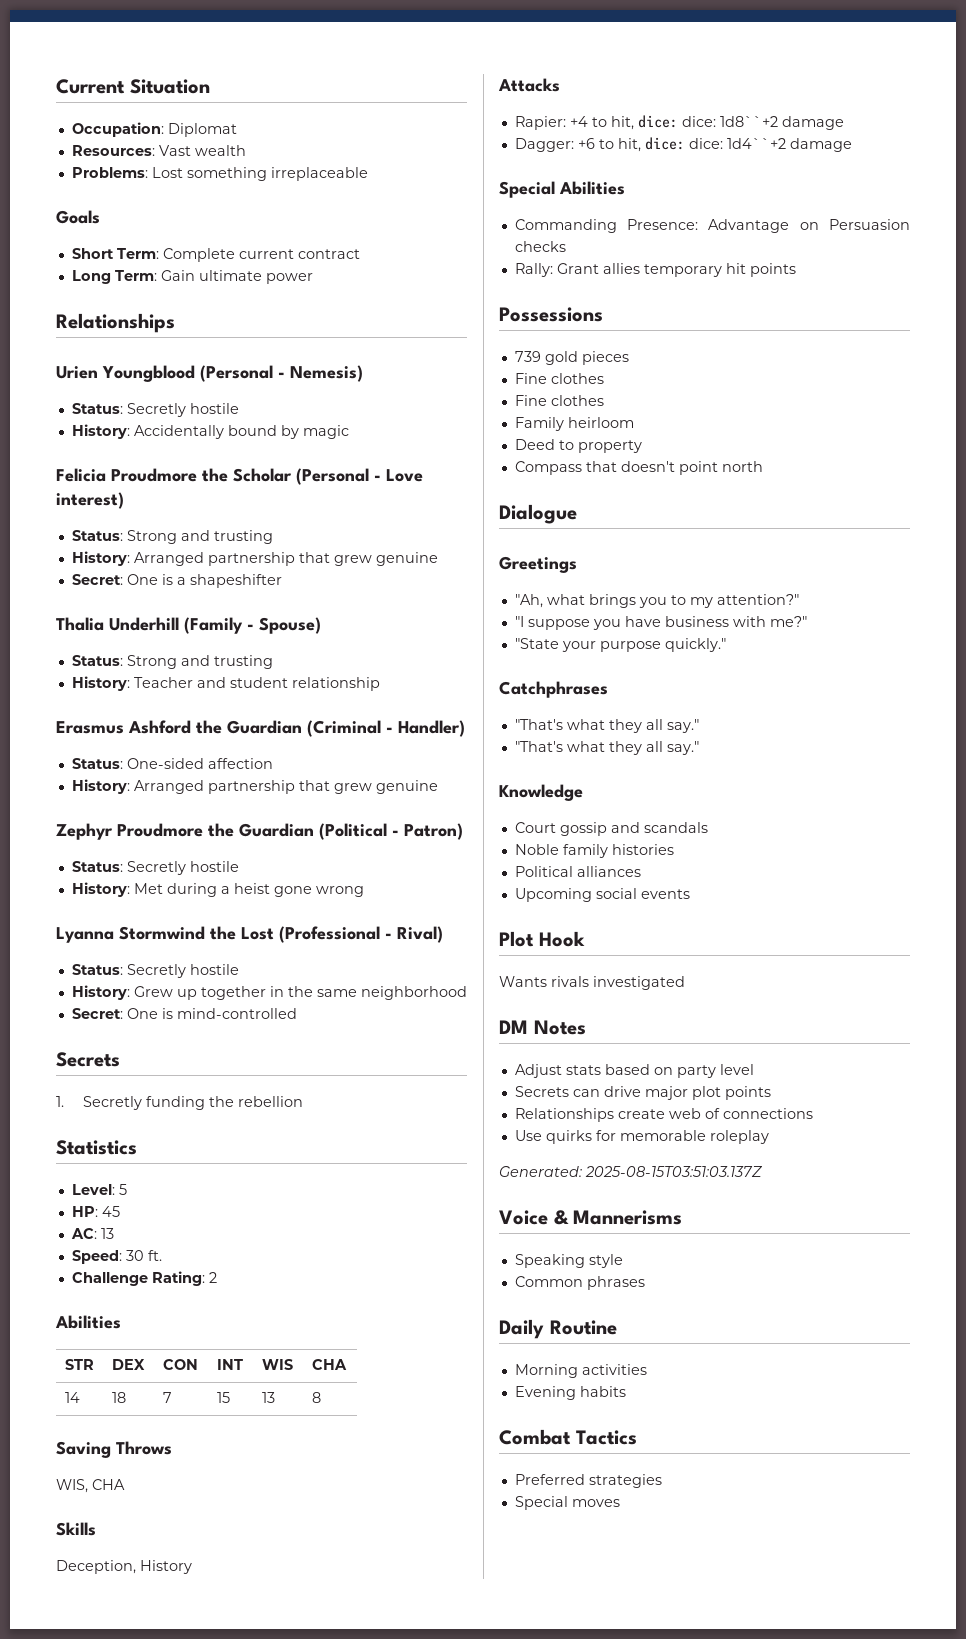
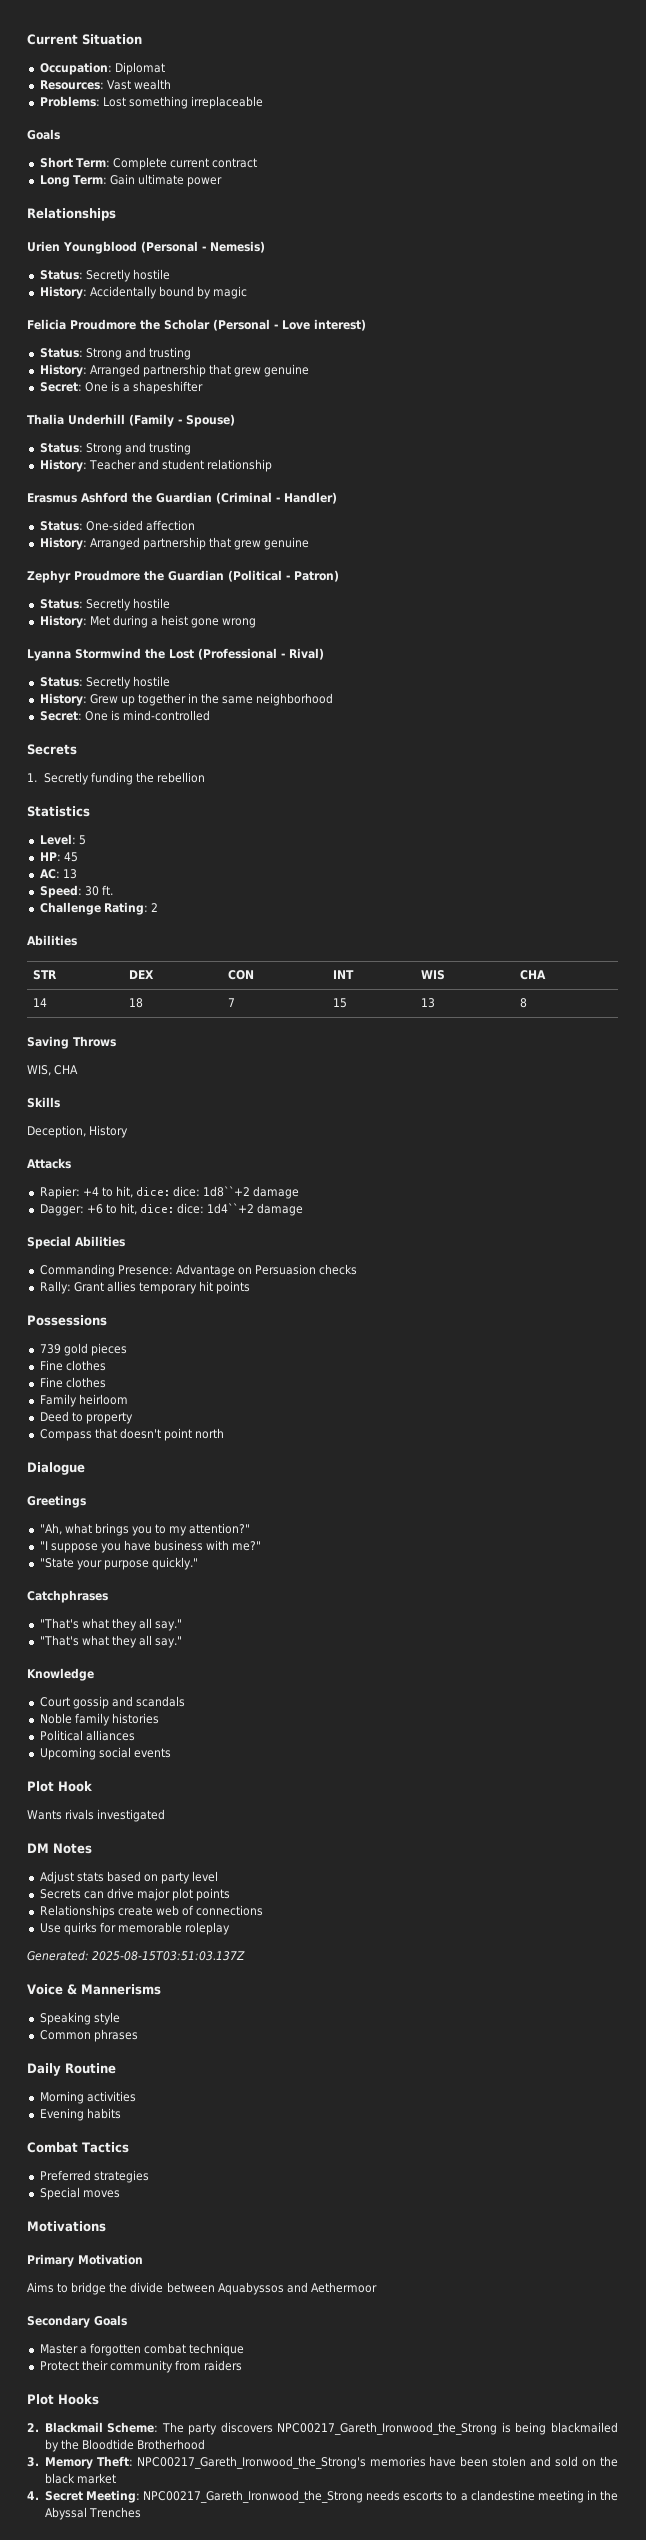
+ Motivations
+ Primary Motivation
+ Aims to bridge the divide between Aquabyssos and Aethermoor
+ Secondary Goals
+ Master a forgotten combat technique
+ Protect their community from raiders
+ Plot Hooks
+ 2. Blackmail Scheme: The party discovers NPC00217_Gareth_Ironwood_the_Strong is being blackmailed by the Bloodtide Brotherhood
+ 3. Memory Theft: NPC00217_Gareth_Ironwood_the_Strong's memories have been stolen and sold on the black market
+ 4. Secret Meeting: NPC00217_Gareth_Ironwood_the_Strong needs escorts to a clandestine meeting in the Abyssal Trenches

